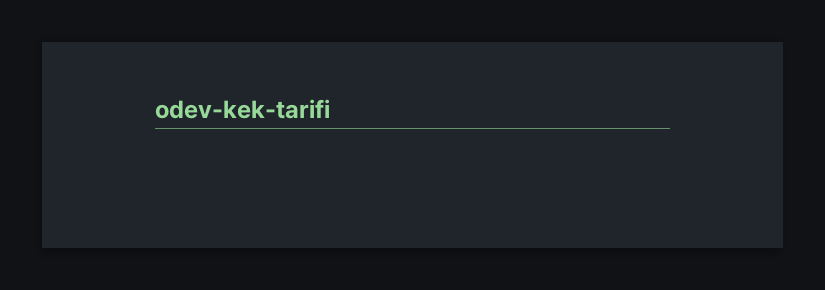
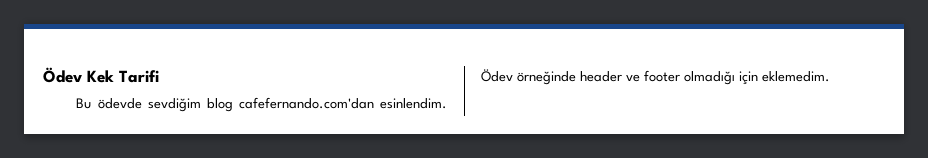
- odev-kek-tarifi
+ Ödev Kek Tarifi
+ Bu ödevde sevdiğim blog cafefernando.com'dan esinlendim. Ödev örneğinde header ve footer olmadığı için eklemedim.

